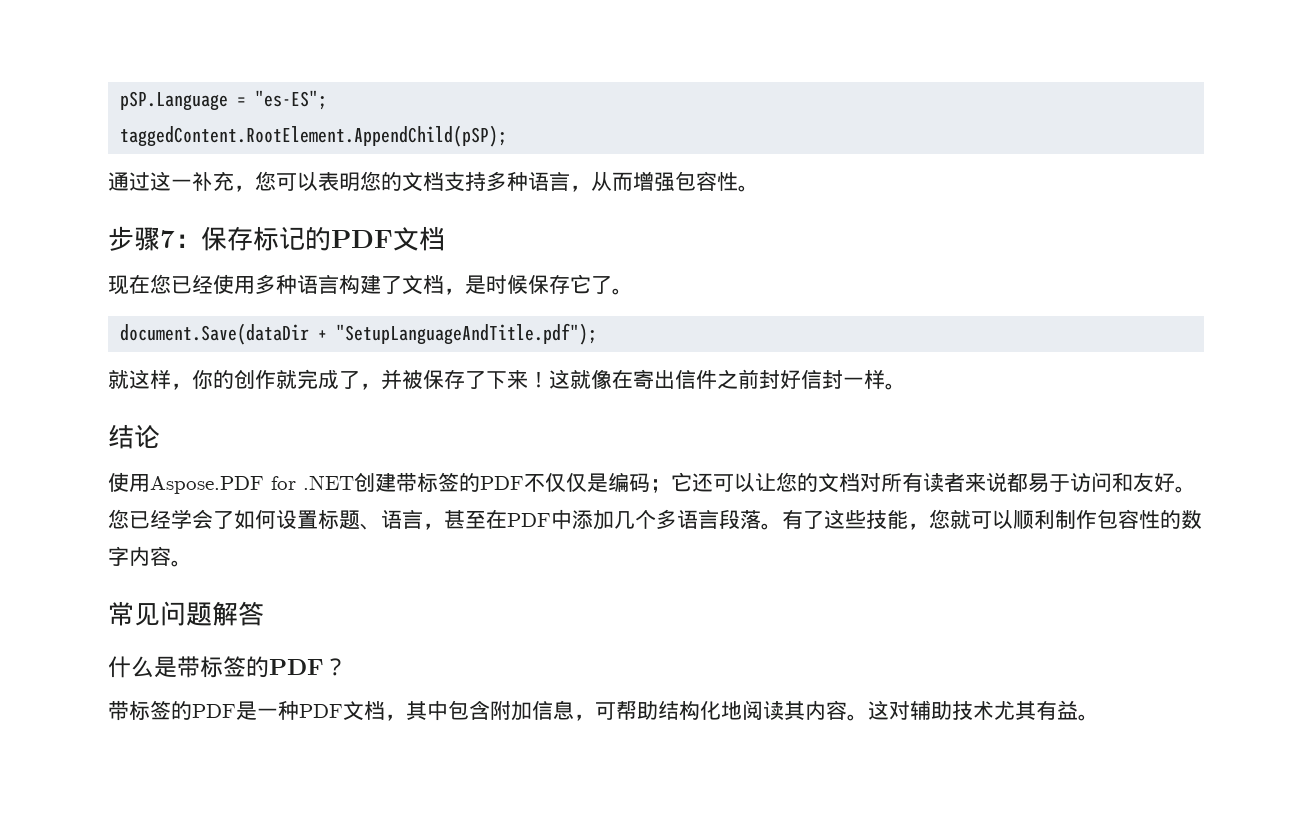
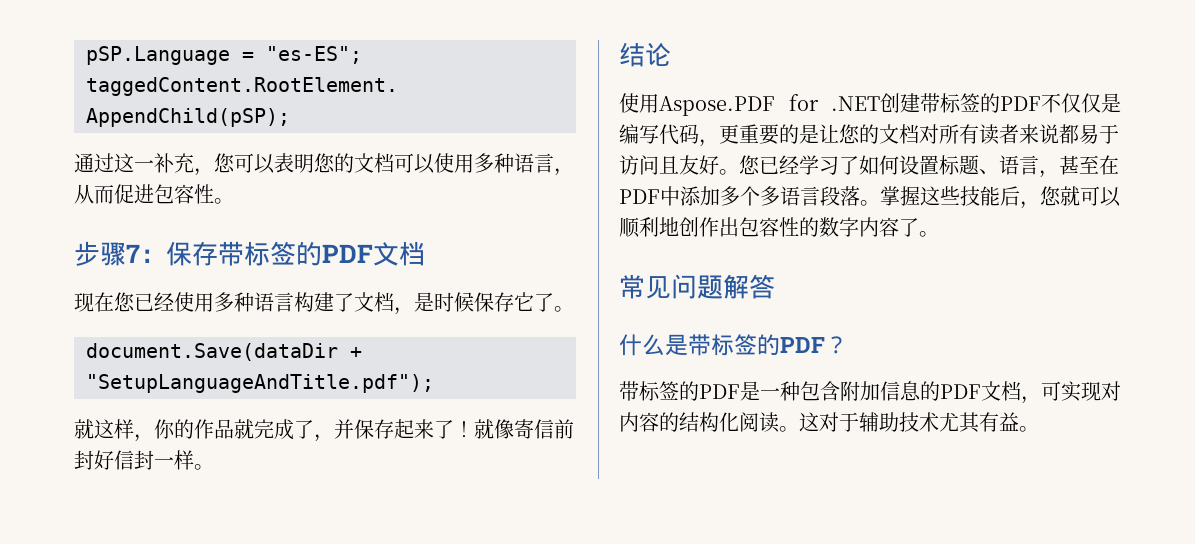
- 通过这一补充，您可以表明您的文档支持多种语言，从而增强包容性。
+ 通过这一补充，您可以表明您的文档可以使用多种语言，从而促进包容性。
- 步骤7：保存标记的PDF文档
+ 步骤7：保存带标签的PDF文档
- 就这样，你的创作就完成了，并被保存了下来！这就像在寄出信件之前封好信封一样。
+ 就这样，你的作品就完成了，并保存起来了！就像寄信前封好信封一样。
- 使用Aspose.PDF for .NET创建带标签的PDF不仅仅是编码；它还可以让您的文档对所有读者来说都易于访问和友好。
+ 使用Aspose.PDF for .NET创建带标签的PDF不仅仅是编写代码，更重要的是让您的文档对所有读者来说都易于访问且友好。
- 您已经学会了如何设置标题、语言，甚至在PDF中添加几个多语言段落。
+ 您已经学习了如何设置标题、语言，甚至在PDF中添加多个多语言段落。
- 有了这些技能，您就可以顺利制作包容性的数字内容。
+ 掌握这些技能后，您就可以顺利地创作出包容性的数字内容了。
- 带标签的PDF是一种PDF文档，其中包含附加信息，可帮助结构化地阅读其内容。这对辅助技术尤其有益。
+ 带标签的PDF是一种包含附加信息的PDF文档，可实现对内容的结构化阅读。这对于辅助技术尤其有益。

